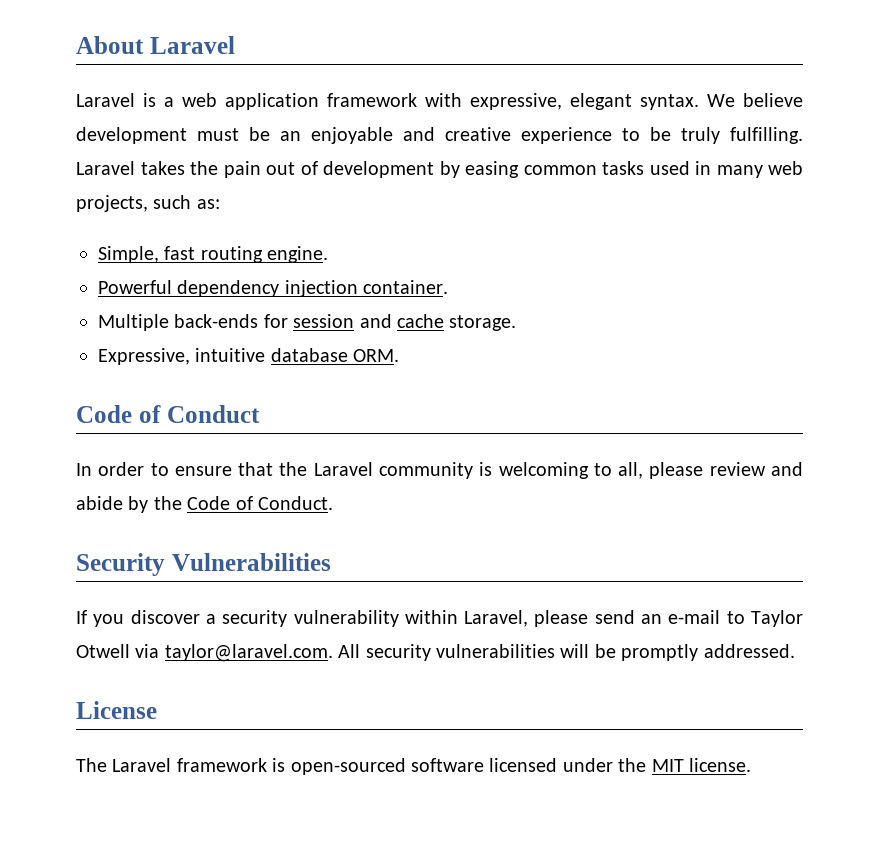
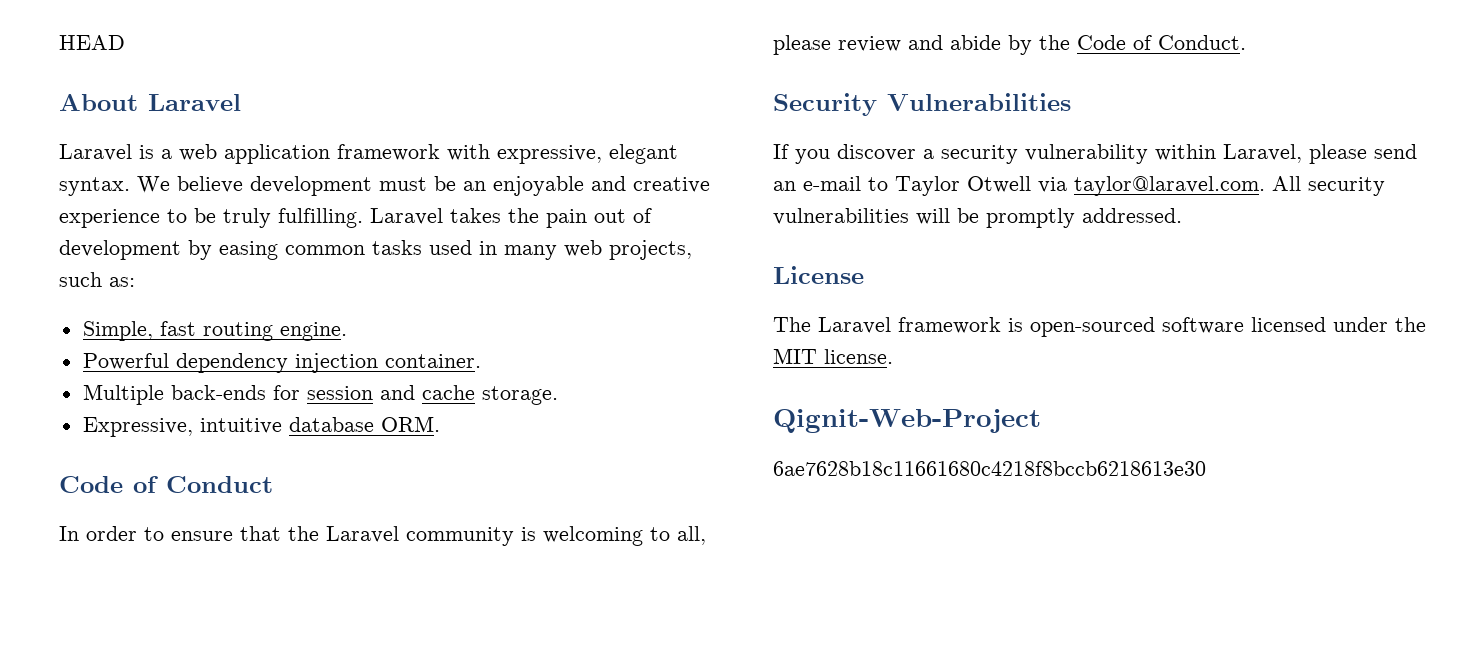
+ HEAD
+ Qignit-Web-Project
+ 6ae7628b18c11661680c4218f8bccb6218613e30

